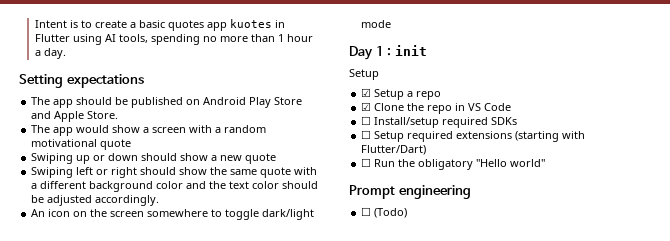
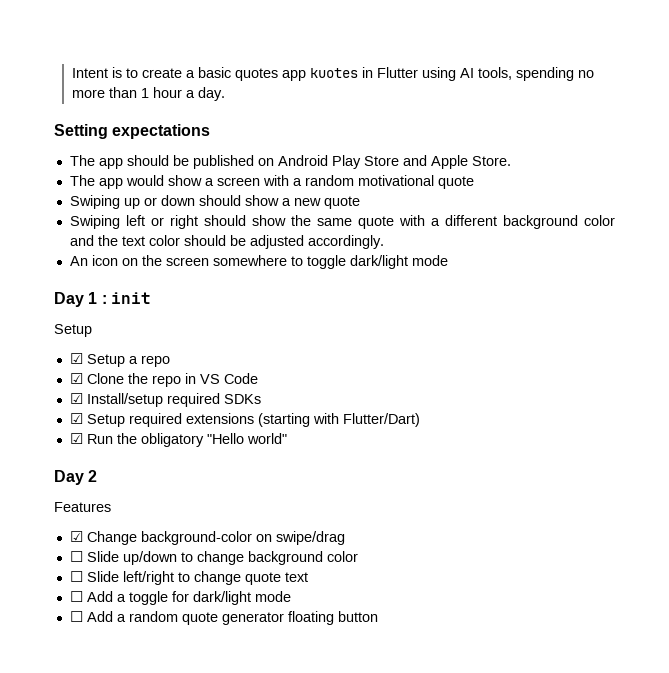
- ☐ Install/setup required SDKs
+ ☑ Install/setup required SDKs
- ☐ Setup required extensions (starting with Flutter/Dart)
+ ☑ Setup required extensions (starting with Flutter/Dart)
- ☐ Run the obligatory "Hello world"
+ ☑ Run the obligatory "Hello world"
- Prompt engineering
- ☐ (Todo)
+ Day 2
+ Features
+ ☑ Change background-color on swipe/drag
+ ☐ Slide up/down to change background color
+ ☐ Slide left/right to change quote text
+ ☐ Add a toggle for dark/light mode
+ ☐ Add a random quote generator floating button

